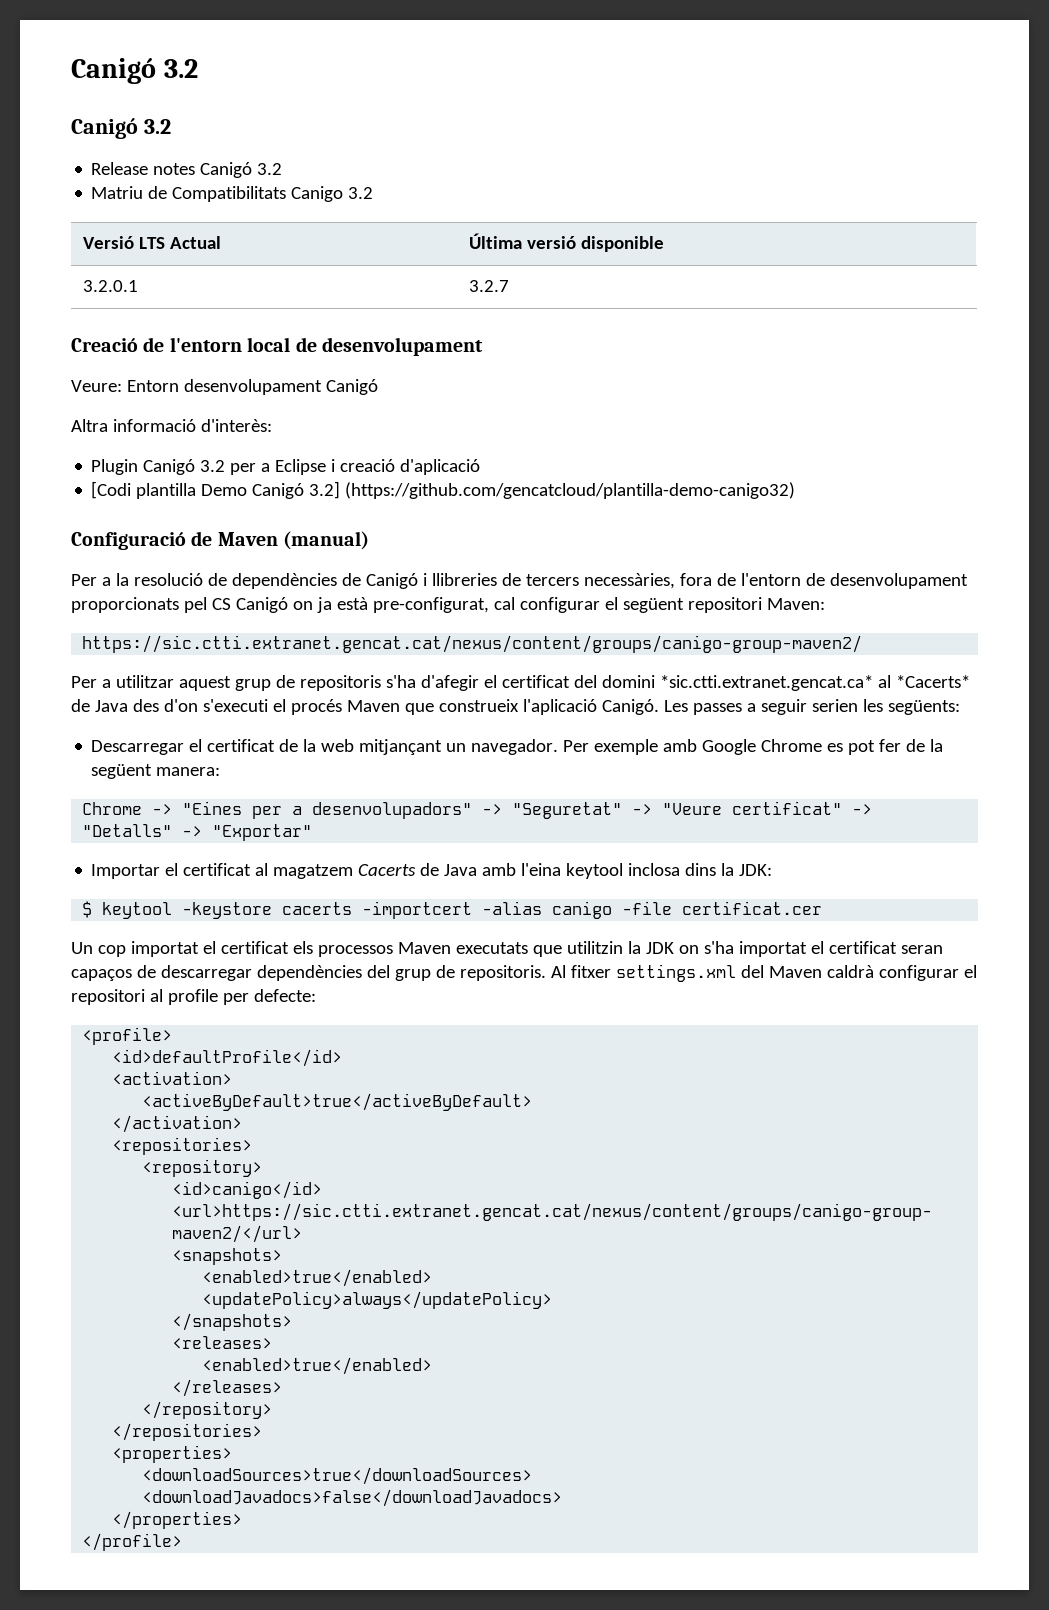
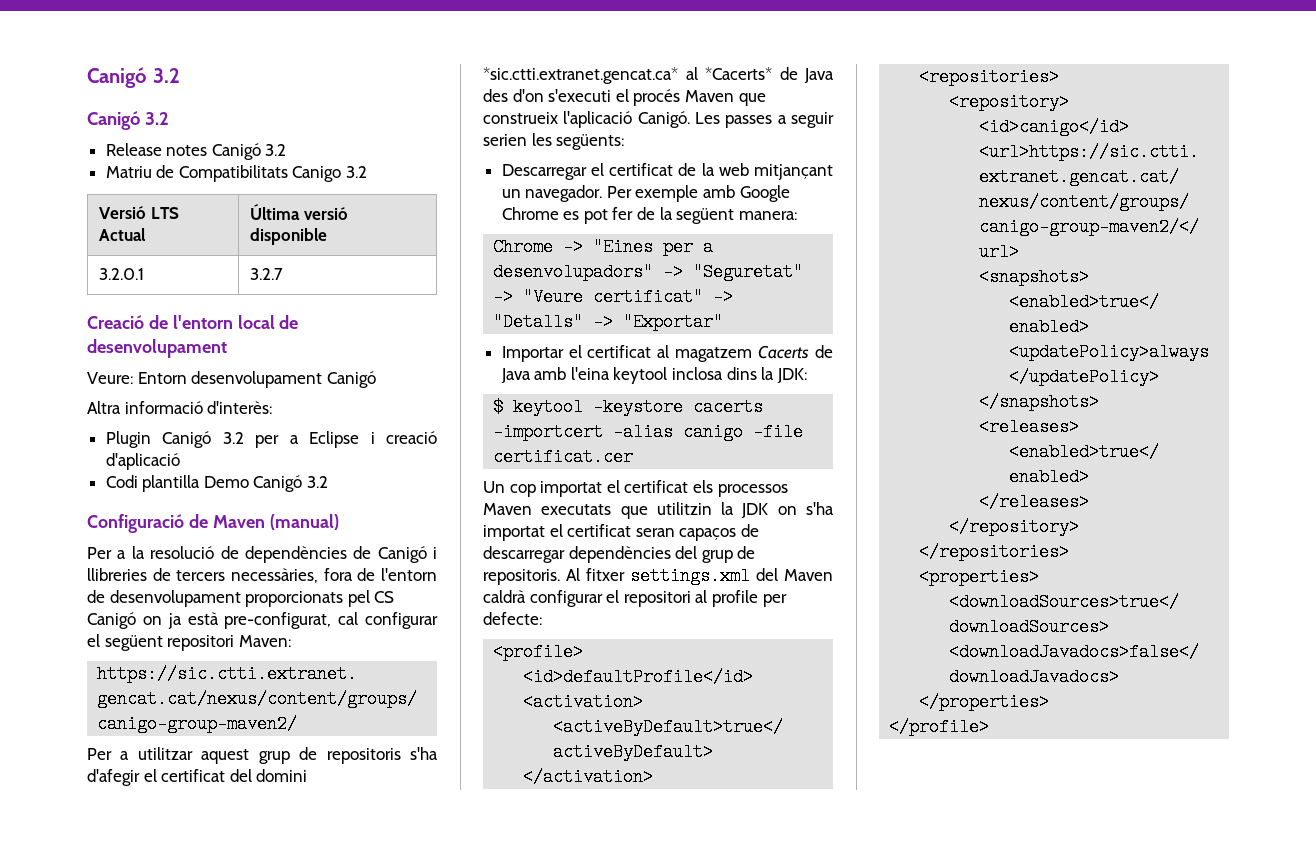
- [Codi plantilla Demo Canigó 3.2] (https://github.com/gencatcloud/plantilla-demo-canigo32)
+ Codi plantilla Demo Canigó 3.2

